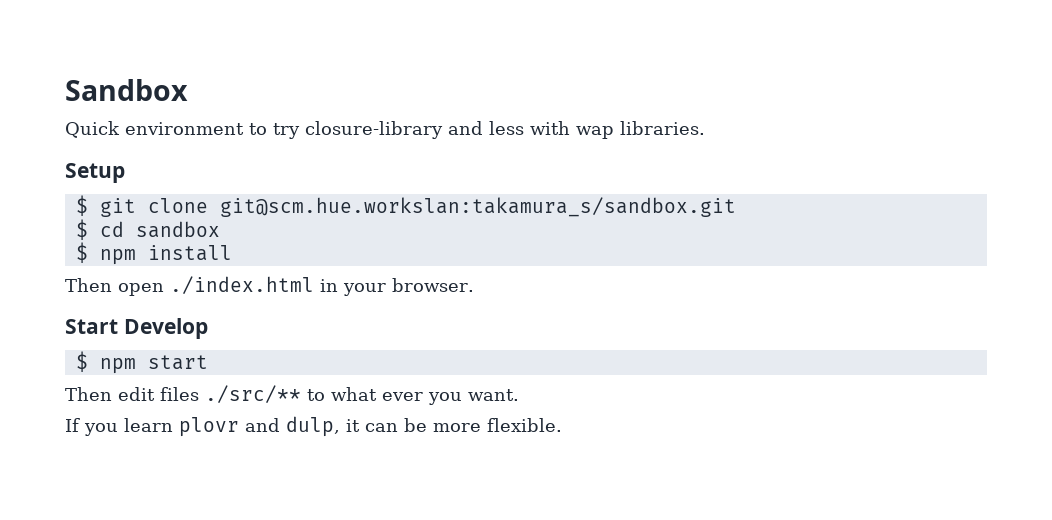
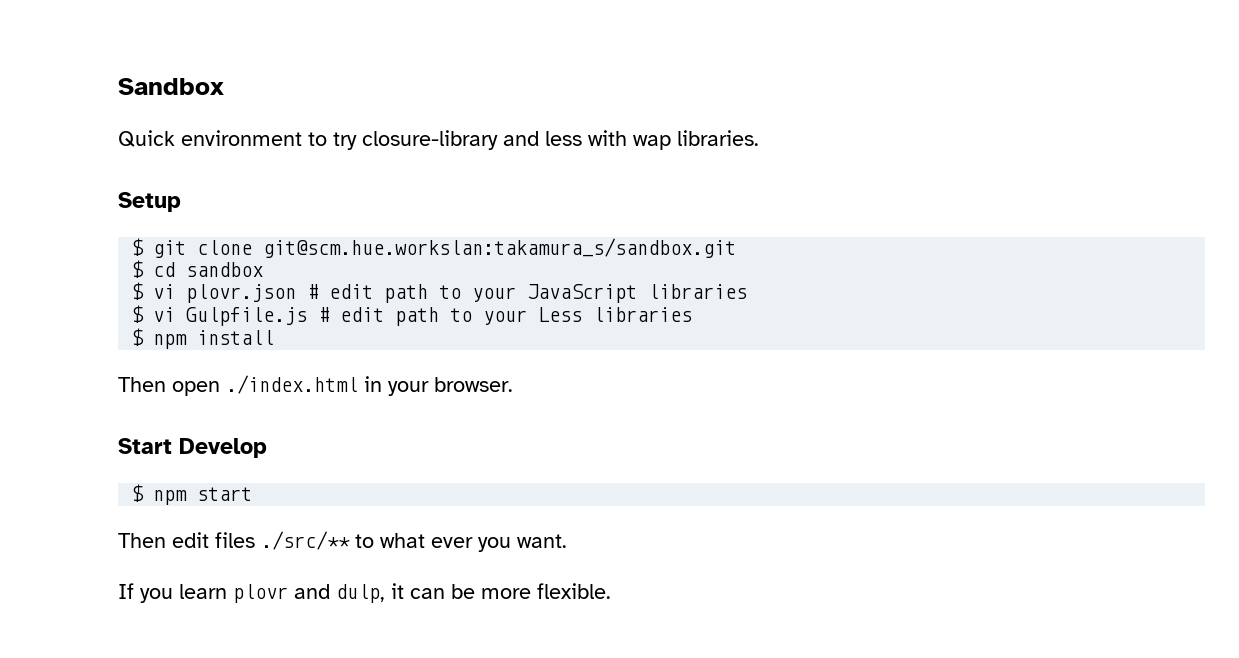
+ $ vi plovr.json # edit path to your JavaScript libraries
+ $ vi Gulpfile.js # edit path to your Less libraries

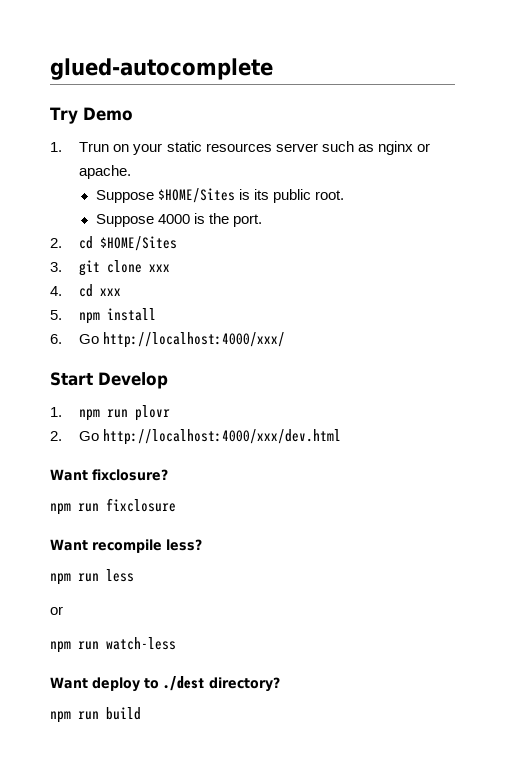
- Sandbox
- Quick environment to try closure-library and less with wap libraries.
- Setup
- $ git clone git@scm.hue.workslan:takamura_s/sandbox.git
- $ cd sandbox
- $ vi plovr.json # edit path to your JavaScript libraries
- $ vi Gulpfile.js # edit path to your Less libraries
- $ npm install
- Then open ./index.html in your browser.
+ glued-autocomplete
+ Try Demo
+ 1. Trun on your static resources server such as nginx or apache.
+ Suppose $HOME/Sites is its public root.
+ Suppose 4000 is the port.
+ 2. cd $HOME/Sites
+ 3. git clone xxx
+ 4. cd xxx
+ 5. npm install
+ 6. Go http://localhost:4000/xxx/
  Start Develop
- $ npm start
- Then edit files ./src/** to what ever you want.
- If you learn plovr and dulp, it can be more flexible.
+ 1. npm run plovr
+ 2. Go http://localhost:4000/xxx/dev.html
+ Want fixclosure?
+ npm run fixclosure
+ Want recompile less?
+ npm run less
+ or
+ npm run watch-less
+ Want deploy to ./dest directory?
+ npm run build

